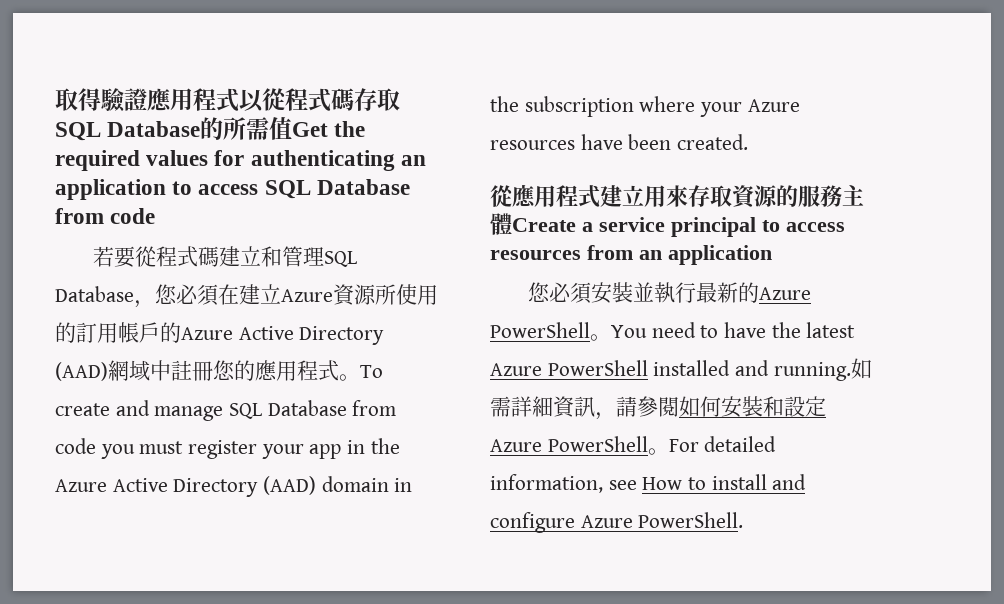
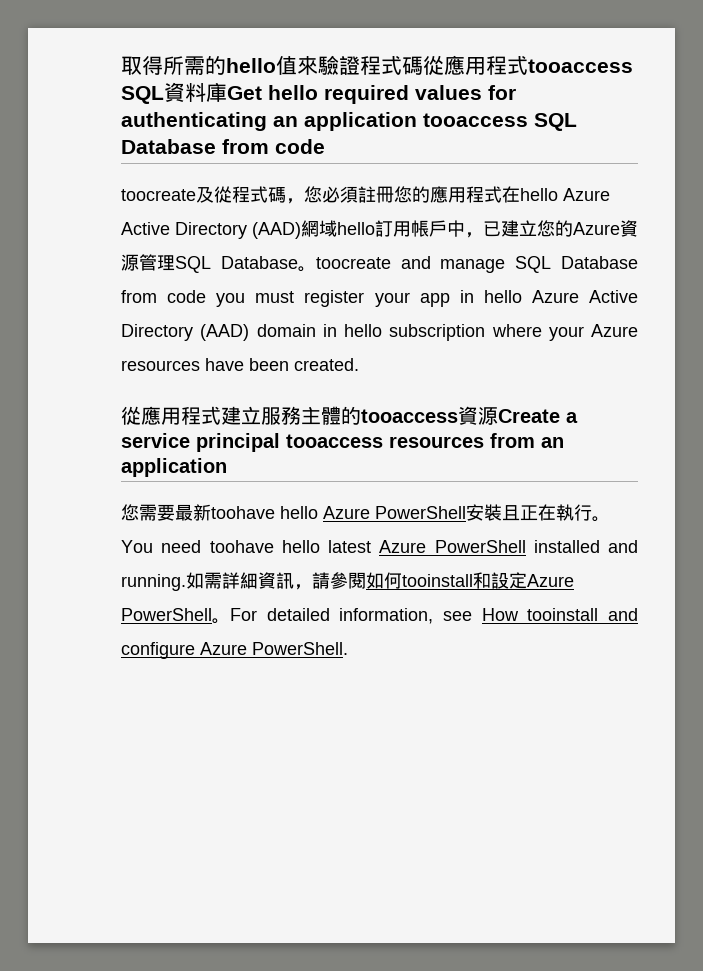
- 取得驗證應用程式以從程式碼存取SQL Database的所需值Get the required values for authenticating an application to access SQL Database from code
+ 取得所需的hello值來驗證程式碼從應用程式tooaccess SQL資料庫Get hello required values for authenticating an application tooaccess SQL Database from code
- 若要從程式碼建立和管理SQL Database，您必須在建立Azure資源所使用的訂用帳戶的Azure Active Directory (AAD)網域中註冊您的應用程式。To create and manage SQL Database from code you must register your app in the Azure Active Directory (AAD) domain in the subscription where your Azure resources have been created.
+ toocreate及從程式碼，您必須註冊您的應用程式在hello Azure Active Directory (AAD)網域hello訂用帳戶中，已建立您的Azure資源管理SQL Database。toocreate and manage SQL Database from code you must register your app in hello Azure Active Directory (AAD) domain in hello subscription where your Azure resources have been created.
- 從應用程式建立用來存取資源的服務主體Create a service principal to access resources from an application
+ 從應用程式建立服務主體的tooaccess資源Create a service principal tooaccess resources from an application
- 您必須安裝並執行最新的Azure PowerShell。You need to have the latest Azure PowerShell installed and running.
+ 您需要最新toohave hello Azure PowerShell安裝且正在執行。You need toohave hello latest Azure PowerShell installed and running.
- 如需詳細資訊，請參閱如何安裝和設定Azure PowerShell。
+ 如需詳細資訊，請參閱如何tooinstall和設定Azure PowerShell。
- For detailed information, see How to install and configure Azure PowerShell.
+ For detailed information, see How tooinstall and configure Azure PowerShell.

